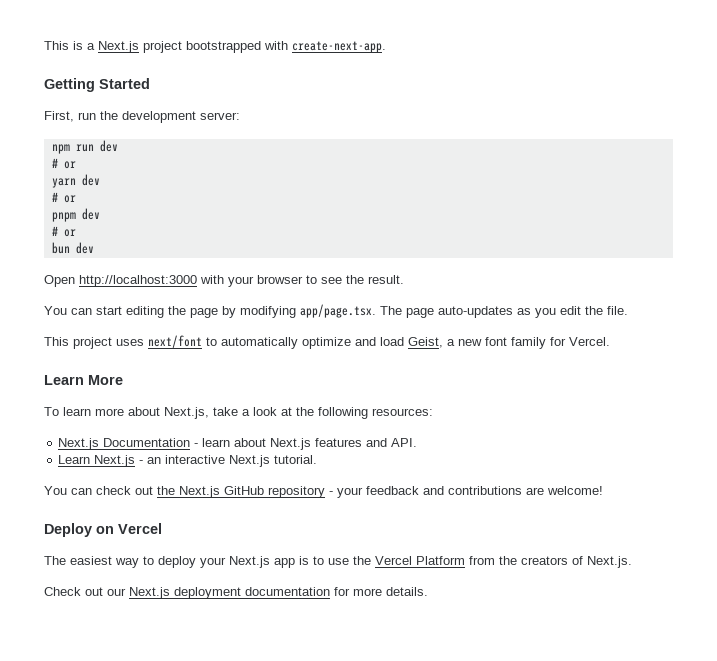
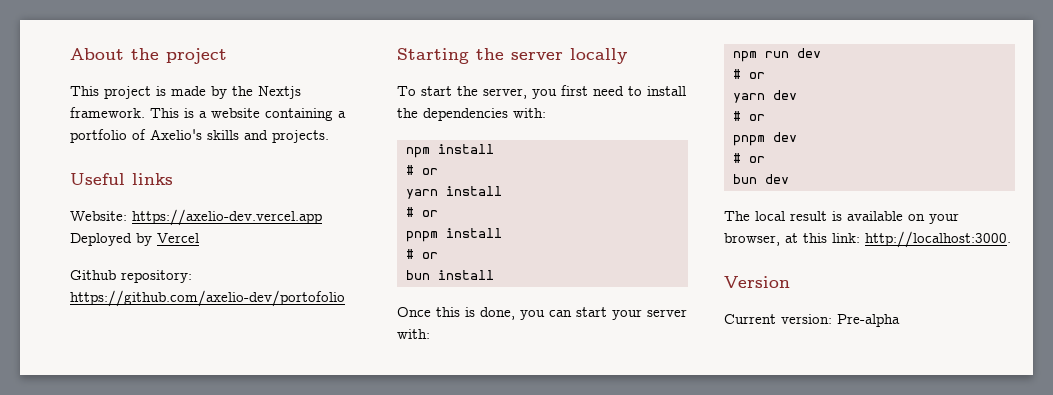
- This is a Next.js project bootstrapped with create-next-app.
- Getting Started
- First, run the development server:
+ About the project
+ This project is made by the Nextjs framework. This is a website containing a portfolio of Axelio's skills and projects.
+ Useful links
+ Website: https://axelio-dev.vercel.app Deployed by Vercel
+ Github repository: https://github.com/axelio-dev/portofolio
+ Starting the server locally
+ To start the server, you first need to install the dependencies with:
+ npm install
+ # or
+ yarn install
+ # or
+ pnpm install
+ # or
+ bun install
+ Once this is done, you can start your server with:
- Open http://localhost:3000 with your browser to see the result.
- You can start editing the page by modifying app/page.tsx. The page auto-updates as you edit the file.
- This project uses next/font to automatically optimize and load Geist, a new font family for Vercel.
- Learn More
- To learn more about Next.js, take a look at the following resources:
- Next.js Documentation - learn about Next.js features and API.
- Learn Next.js - an interactive Next.js tutorial.
- You can check out the Next.js GitHub repository - your feedback and contributions are welcome!
- Deploy on Vercel
- The easiest way to deploy your Next.js app is to use the Vercel Platform from the creators of Next.js.
- Check out our Next.js deployment documentation for more details.
+ The local result is available on your browser, at this link: http://localhost:3000.
+ Version
+ Current version: Pre-alpha

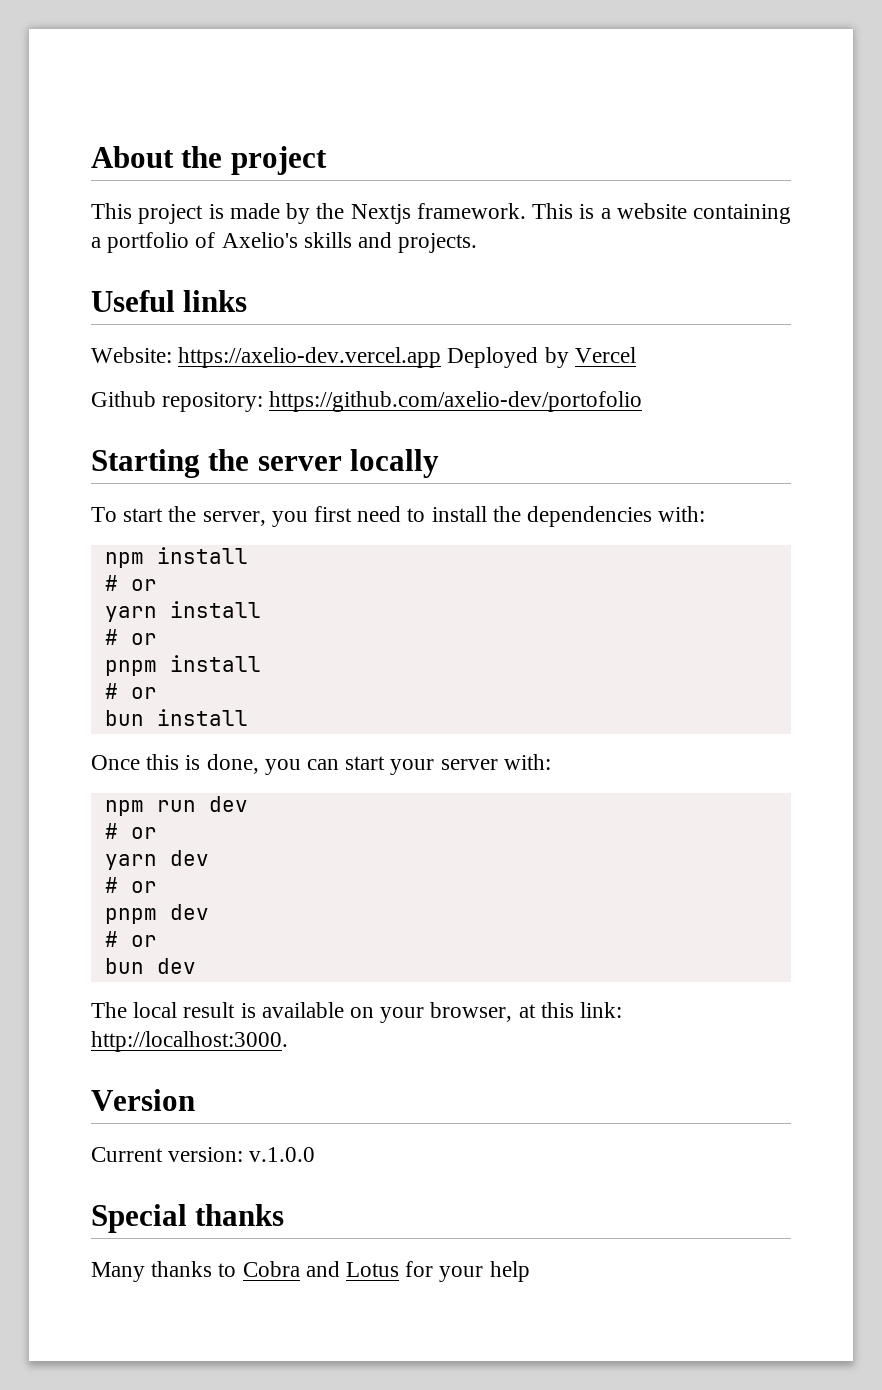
- Current version: Pre-alpha
+ Current version: v.1.0.0
+ Special thanks
+ Many thanks to Cobra and Lotus for your help

